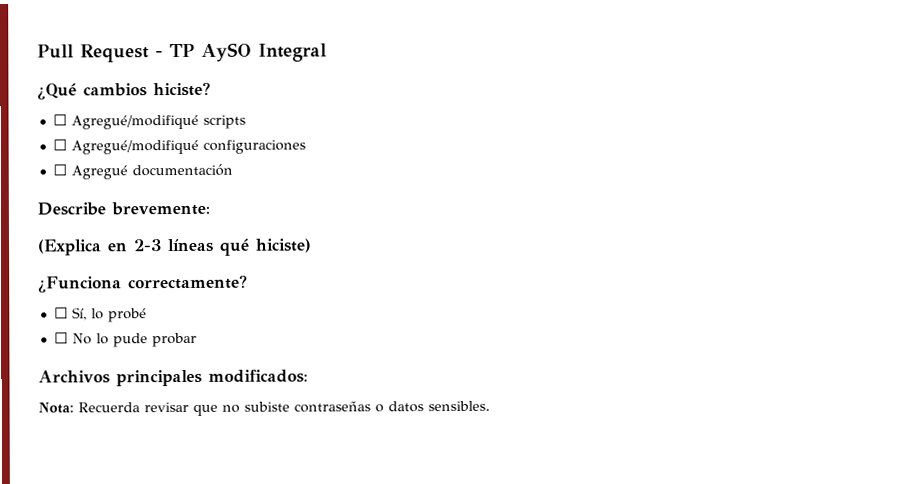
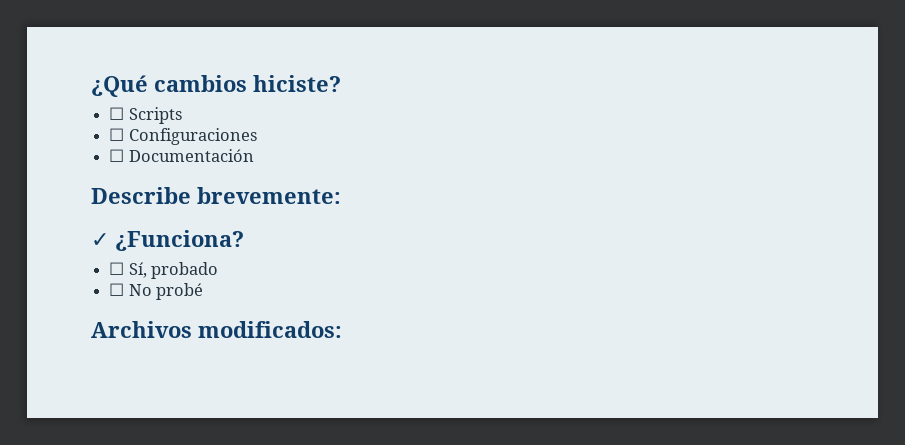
- Pull Request - TP AySO Integral
- ☐ Agregué/modifiqué scripts
- ☐ Agregué/modifiqué configuraciones
- ☐ Agregué documentación
+ ☐ Scripts
+ ☐ Configuraciones
+ ☐ Documentación
- (Explica en 2-3 líneas qué hiciste)
- ¿Funciona correctamente?
+ ✓ ¿Funciona?
- ☐ Sí, lo probé
+ ☐ Sí, probado
- ☐ No lo pude probar
+ ☐ No probé
- Archivos principales modificados:
+ Archivos modificados:
- Nota: Recuerda revisar que no subiste contraseñas o datos sensibles.

